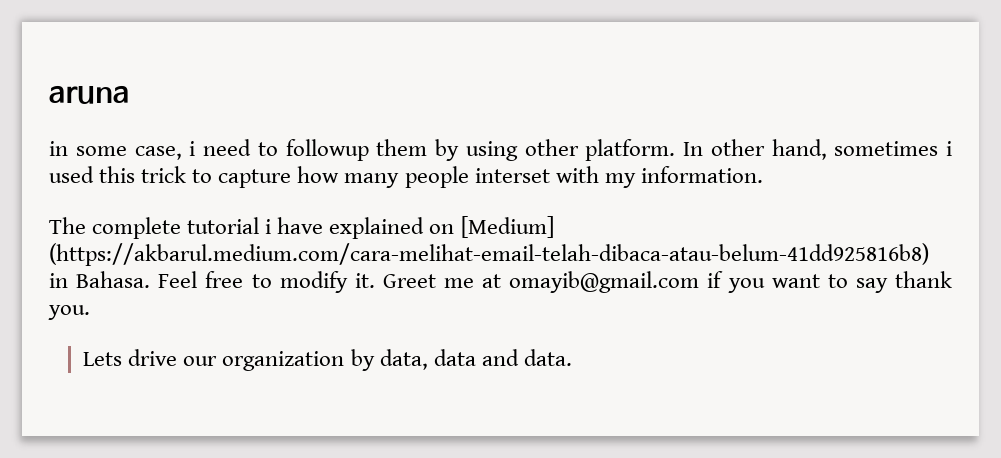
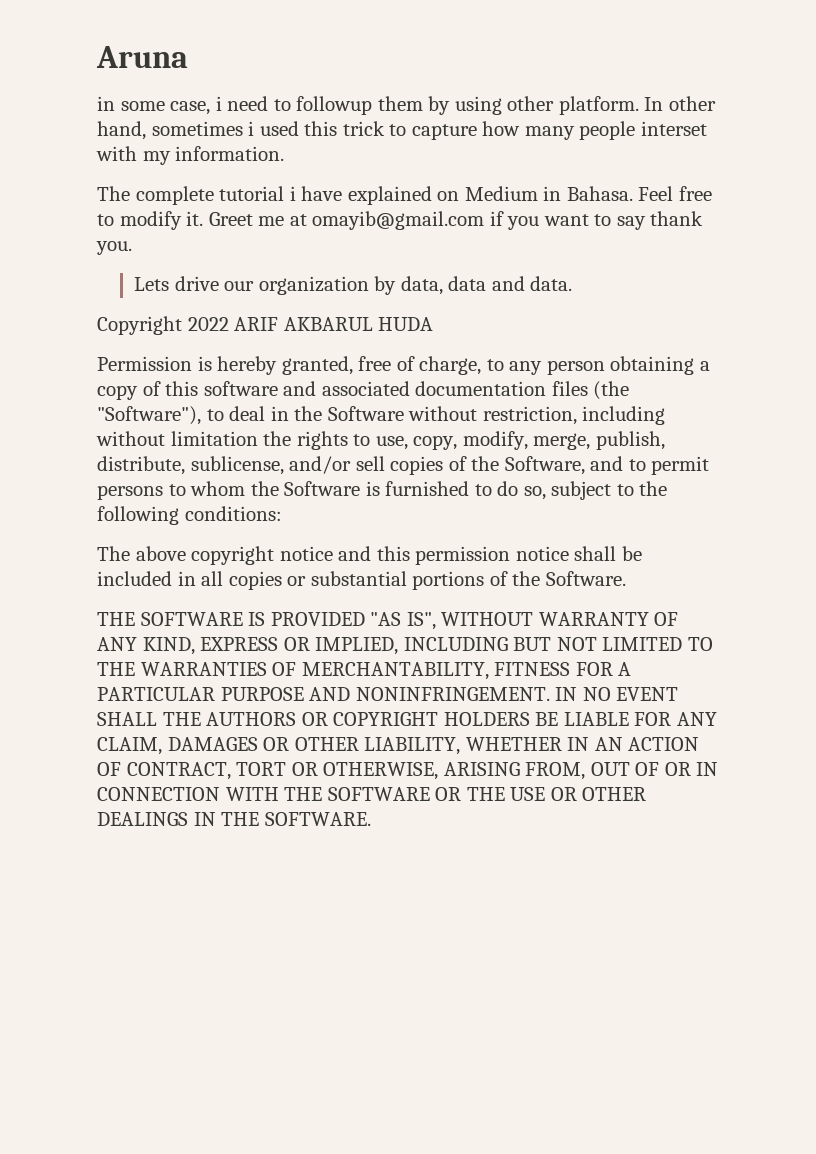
- aruna
+ Aruna
- The complete tutorial i have explained on [Medium] (https://akbarul.medium.com/cara-melihat-email-telah-dibaca-atau-belum-41dd925816b8) in Bahasa.
+ The complete tutorial i have explained on Medium in Bahasa.
+ Copyright 2022 ARIF AKBARUL HUDA
+ Permission is hereby granted, free of charge, to any person obtaining a copy of this software and associated documentation files (the "Software"), to deal in the Software without restriction, including without limitation the rights to use, copy, modify, merge, publish, distribute, sublicense, and/or sell copies of the Software, and to permit persons to whom the Software is furnished to do so, subject to the following conditions:
+ The above copyright notice and this permission notice shall be included in all copies or substantial portions of the Software.
+ THE SOFTWARE IS PROVIDED "AS IS", WITHOUT WARRANTY OF ANY KIND, EXPRESS OR IMPLIED, INCLUDING BUT NOT LIMITED TO THE WARRANTIES OF MERCHANTABILITY, FITNESS FOR A PARTICULAR PURPOSE AND NONINFRINGEMENT. IN NO EVENT SHALL THE AUTHORS OR COPYRIGHT HOLDERS BE LIABLE FOR ANY CLAIM, DAMAGES OR OTHER LIABILITY, WHETHER IN AN ACTION OF CONTRACT, TORT OR OTHERWISE, ARISING FROM, OUT OF OR IN CONNECTION WITH THE SOFTWARE OR THE USE OR OTHER DEALINGS IN THE SOFTWARE.

